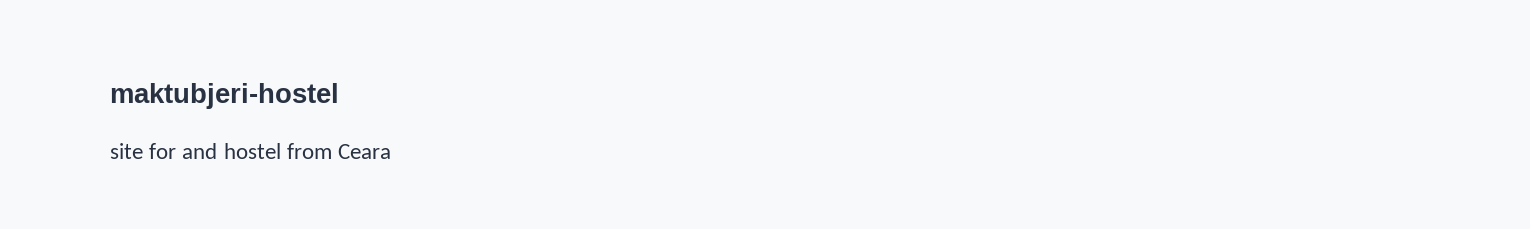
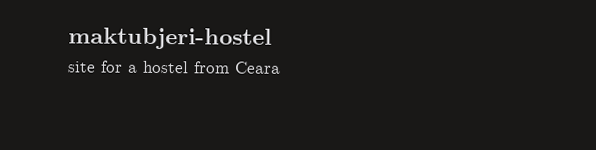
- site for and hostel from Ceara
+ site for a hostel from Ceara

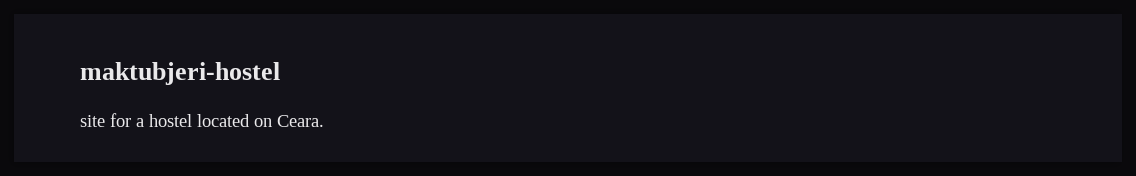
- site for a hostel from Ceara
+ site for a hostel located on Ceara.

